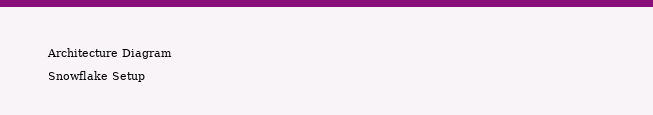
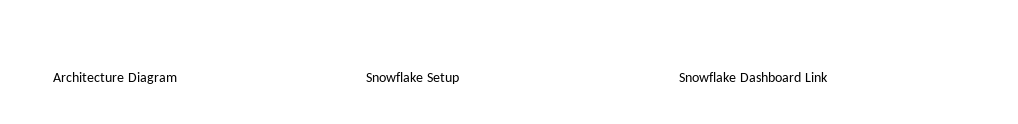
+ Snowflake Dashboard Link

